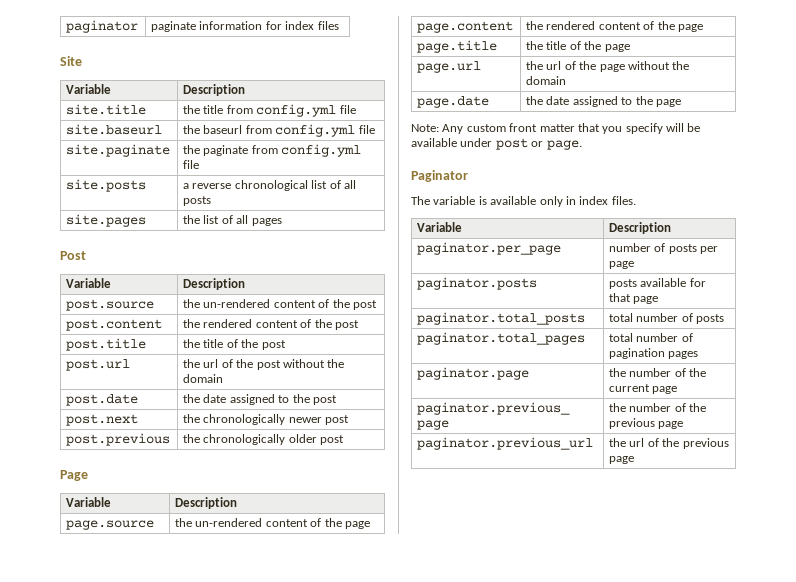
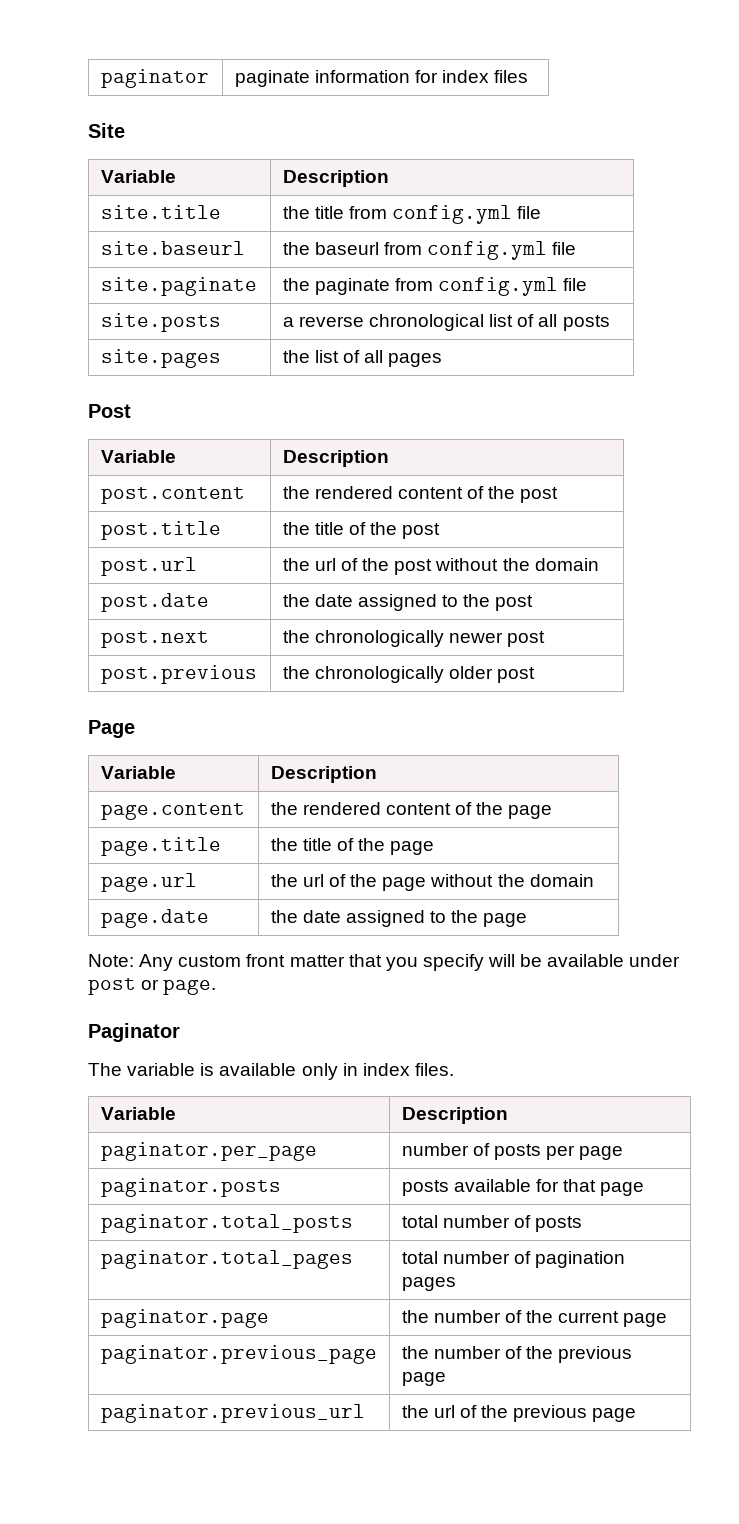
- post.source | the un-rendered content of the post
- page.source | the un-rendered content of the page

